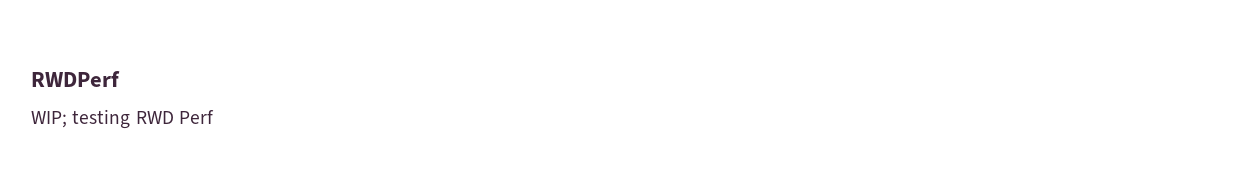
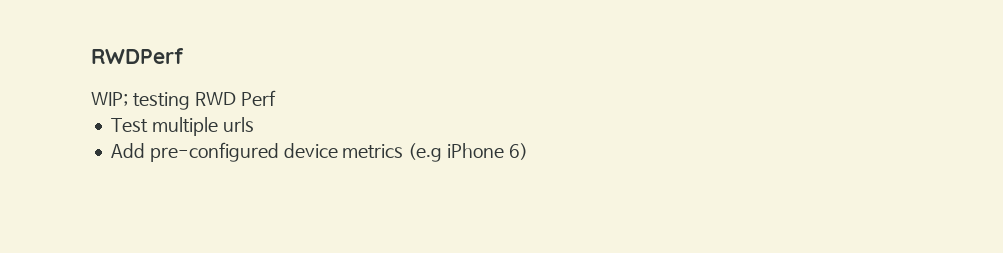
+ Test multiple urls
+ Add pre-configured device metrics (e.g iPhone 6)

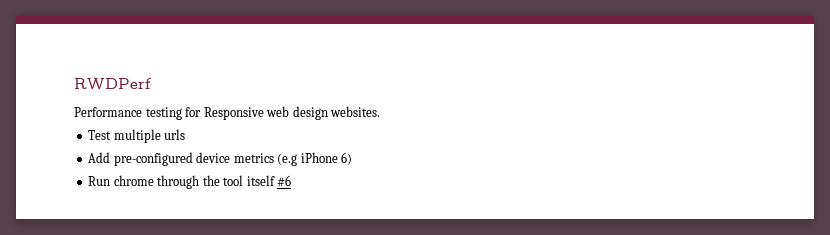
- WIP; testing RWD Perf
+ Performance testing for Responsive web design websites.
+ Run chrome through the tool itself #6

